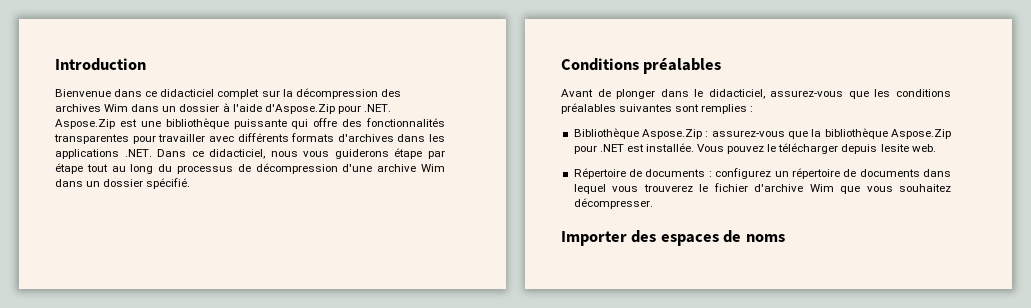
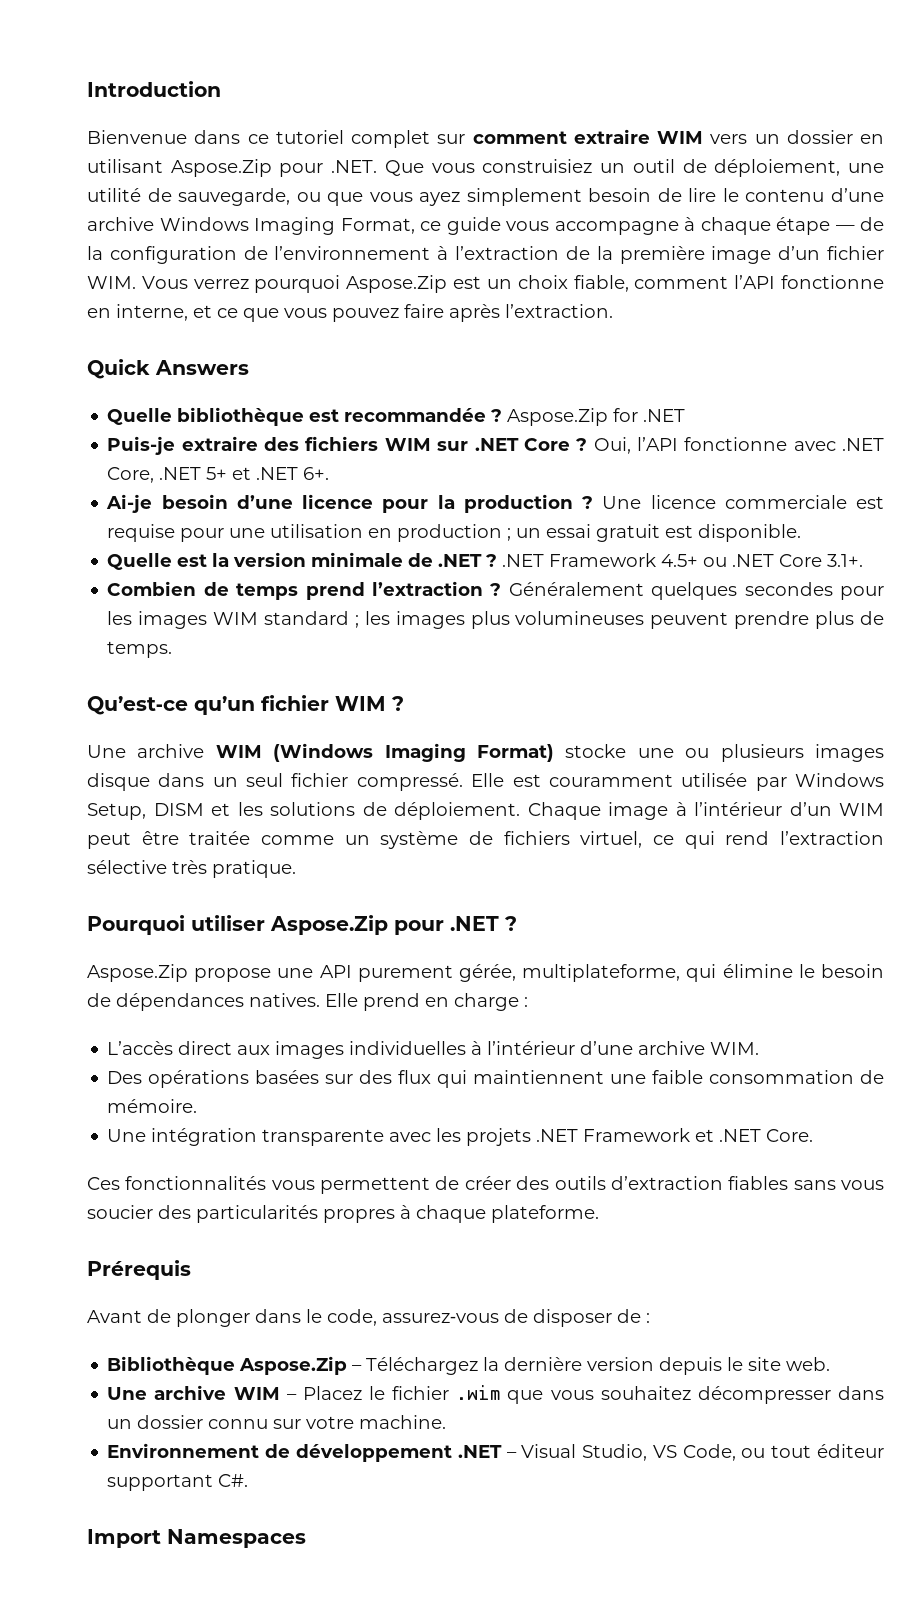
- Bienvenue dans ce didacticiel complet sur la décompression des archives Wim dans un dossier à l'aide d'Aspose.Zip pour .NET. Aspose.Zip est une bibliothèque puissante qui offre des fonctionnalités transparentes pour travailler avec différents formats d'archives dans les applications .NET. Dans ce didacticiel, nous vous guiderons étape par étape tout au long du processus de décompression d'une archive Wim dans un dossier spécifié.
- Conditions préalables
+ Bienvenue dans ce tutoriel complet sur comment extraire WIM vers un dossier en utilisant Aspose.Zip pour .NET. Que vous construisiez un outil de déploiement, une utilité de sauvegarde, ou que vous ayez simplement besoin de lire le contenu d’une archive Windows Imaging Format, ce guide vous accompagne à chaque étape — de la configuration de l’environnement à l’extraction de la première image d’un fichier WIM. Vous verrez pourquoi Aspose.Zip est un choix fiable, comment l’API fonctionne en interne, et ce que vous pouvez faire après l’extraction.
+ Quick Answers
+ Quelle bibliothèque est recommandée ? Aspose.Zip for .NET
+ Puis-je extraire des fichiers WIM sur .NET Core ? Oui, l’API fonctionne avec .NET Core, .NET 5+ et .NET 6+.
+ Ai-je besoin d’une licence pour la production ? Une licence commerciale est requise pour une utilisation en production ; un essai gratuit est disponible.
+ Quelle est la version minimale de .NET ? .NET Framework 4.5+ ou .NET Core 3.1+.
+ Combien de temps prend l’extraction ? Généralement quelques secondes pour les images WIM standard ; les images plus volumineuses peuvent prendre plus de temps.
+ Qu’est‑ce qu’un fichier WIM ?
+ Une archive WIM (Windows Imaging Format) stocke une ou plusieurs images disque dans un seul fichier compressé. Elle est couramment utilisée par Windows Setup, DISM et les solutions de déploiement. Chaque image à l’intérieur d’un WIM peut être traitée comme un système de fichiers virtuel, ce qui rend l’extraction sélective très pratique.
+ Pourquoi utiliser Aspose.Zip pour .NET ?
+ Aspose.Zip propose une API purement gérée, multiplateforme, qui élimine le besoin de dépendances natives. Elle prend en charge :
+ L’accès direct aux images individuelles à l’intérieur d’une archive WIM.
+ Des opérations basées sur des flux qui maintiennent une faible consommation de mémoire.
+ Une intégration transparente avec les projets .NET Framework et .NET Core.
+ Ces fonctionnalités vous permettent de créer des outils d’extraction fiables sans vous soucier des particularités propres à chaque plateforme.
+ Prérequis
- Avant de plonger dans le didacticiel, assurez-vous que les conditions préalables suivantes sont remplies :
- Bibliothèque Aspose.Zip : assurez-vous que la bibliothèque Aspose.Zip pour .NET est installée. Vous pouvez le télécharger depuis lesite web.
- Répertoire de documents : configurez un répertoire de documents dans lequel vous trouverez le fichier d'archive Wim que vous souhaitez décompresser.
- Importer des espaces de noms
+ Avant de plonger dans le code, assurez‑vous de disposer de :
+ Bibliothèque Aspose.Zip – Téléchargez la dernière version depuis le site web.
+ Une archive WIM – Placez le fichier .wim que vous souhaitez décompresser dans un dossier connu sur votre machine.
+ Environnement de développement .NET – Visual Studio, VS Code, ou tout éditeur supportant C#.
+ Import Namespaces

